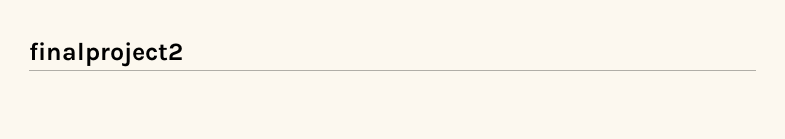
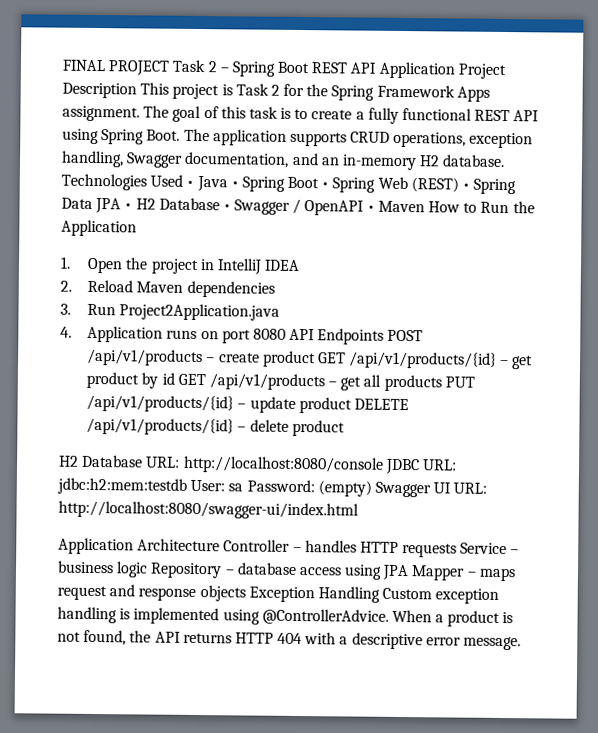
- finalproject2
+ FINAL PROJECT Task 2 – Spring Boot REST API Application Project Description This project is Task 2 for the Spring Framework Apps assignment. The goal of this task is to create a fully functional REST API using Spring Boot. The application supports CRUD operations, exception handling, Swagger documentation, and an in-memory H2 database. Technologies Used • Java • Spring Boot • Spring Web (REST) • Spring Data JPA • H2 Database • Swagger / OpenAPI • Maven How to Run the Application
+ 1. Open the project in IntelliJ IDEA
+ 2. Reload Maven dependencies
+ 3. Run Project2Application.java
+ 4. Application runs on port 8080 API Endpoints POST /api/v1/products – create product GET /api/v1/products/{id} – get product by id GET /api/v1/products – get all products PUT /api/v1/products/{id} – update product DELETE /api/v1/products/{id} – delete product
+ H2 Database URL: http://localhost:8080/console JDBC URL: jdbc:h2:mem:testdb User: sa Password: (empty) Swagger UI URL: http://localhost:8080/swagger-ui/index.html
+ Application Architecture Controller – handles HTTP requests Service – business logic Repository – database access using JPA Mapper – maps request and response objects Exception Handling Custom exception handling is implemented using @ControllerAdvice. When a product is not found, the API returns HTTP 404 with a descriptive error message.

